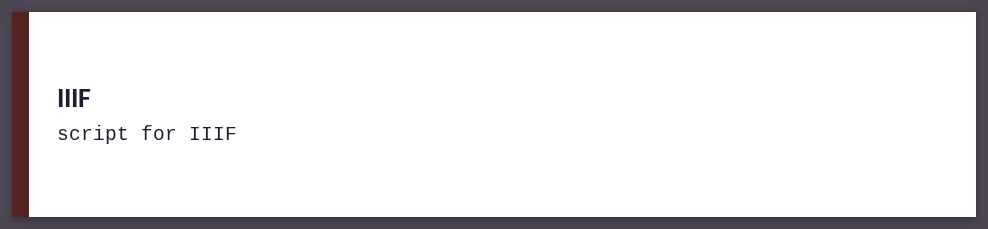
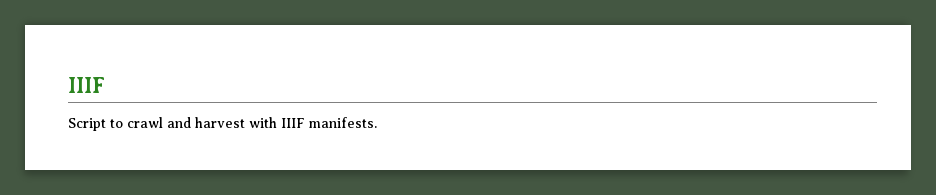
- script for IIIF
+ Script to crawl and harvest with IIIF manifests.

